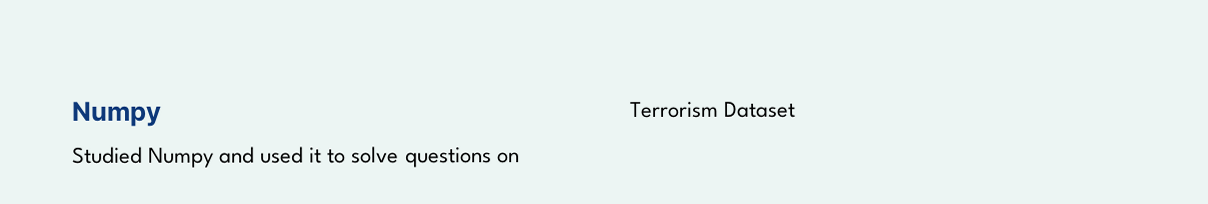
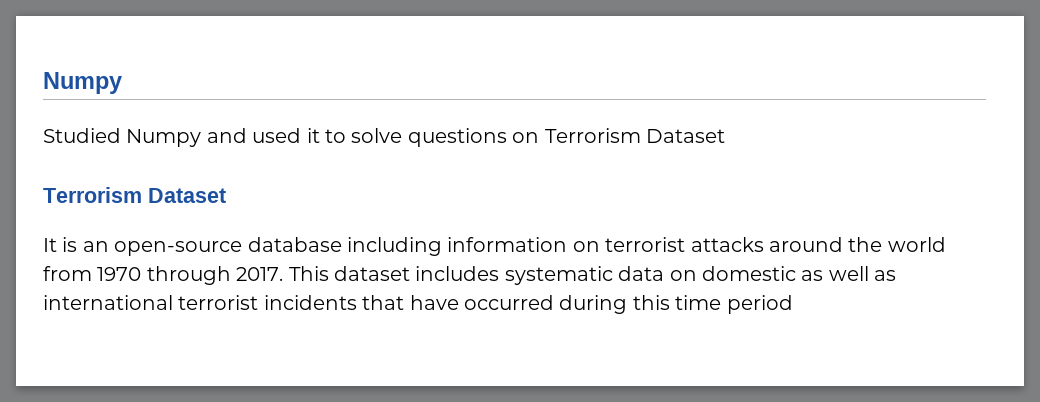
  Studied Numpy and used it to solve questions on Terrorism Dataset
+ Terrorism Dataset
+ It is an open-source database including information on terrorist attacks around the world from 1970 through 2017. This dataset includes systematic data on domestic as well as international terrorist incidents that have occurred during this time period

